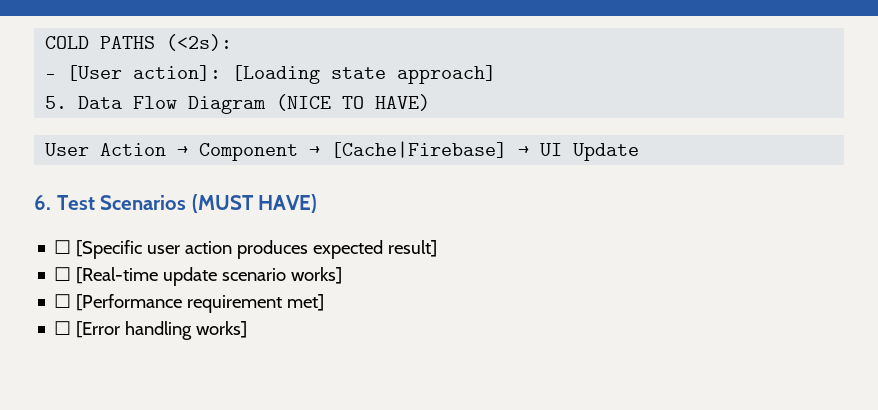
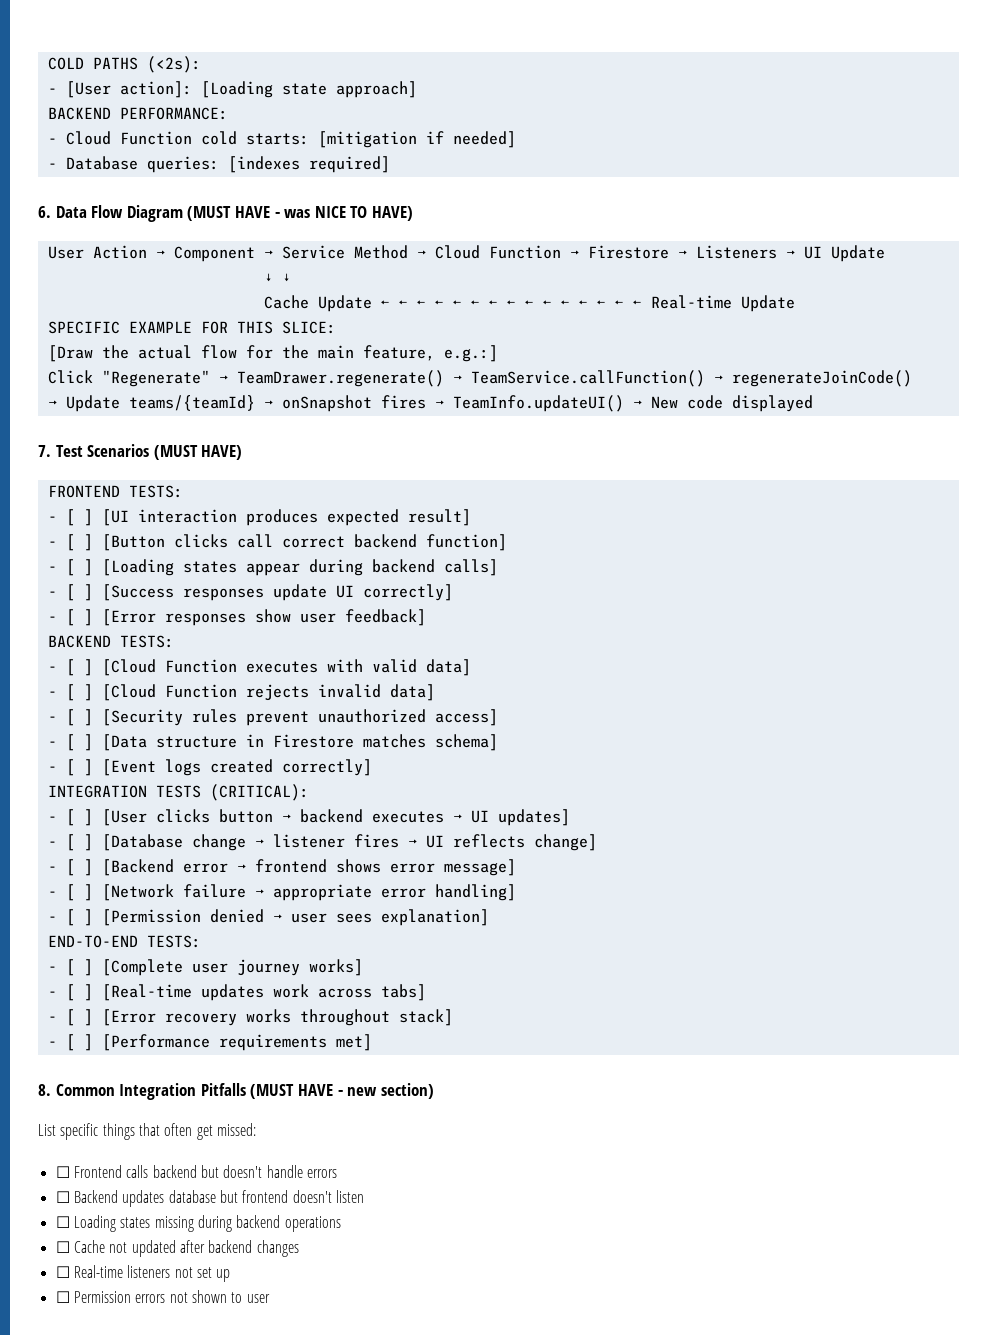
- 5. Data Flow Diagram (NICE TO HAVE)
+ BACKEND PERFORMANCE:
+ - Cloud Function cold starts: [mitigation if needed]
+ - Database queries: [indexes required]
+ 6. Data Flow Diagram (MUST HAVE - was NICE TO HAVE)
- User Action → Component → [Cache|Firebase] → UI Update
- 6. Test Scenarios (MUST HAVE)
- ☐ [Specific user action produces expected result]
- ☐ [Real-time update scenario works]
- ☐ [Performance requirement met]
- ☐ [Error handling works]
+ User Action → Component → Service Method → Cloud Function → Firestore → Listeners → UI Update
+ ↓ ↓
+ Cache Update ← ← ← ← ← ← ← ← ← ← ← ← ← ← ← Real-time Update
+ SPECIFIC EXAMPLE FOR THIS SLICE:
+ [Draw the actual flow for the main feature, e.g.:]
+ Click "Regenerate" → TeamDrawer.regenerate() → TeamService.callFunction() → regenerateJoinCode()
+ → Update teams/{teamId} → onSnapshot fires → TeamInfo.updateUI() → New code displayed
+ 7. Test Scenarios (MUST HAVE)
+ FRONTEND TESTS:
+ - [ ] [UI interaction produces expected result]
+ - [ ] [Button clicks call correct backend function]
+ - [ ] [Loading states appear during backend calls]
+ - [ ] [Success responses update UI correctly]
+ - [ ] [Error responses show user feedback]
+ BACKEND TESTS:
+ - [ ] [Cloud Function executes with valid data]
+ - [ ] [Cloud Function rejects invalid data]
+ - [ ] [Security rules prevent unauthorized access]
+ - [ ] [Data structure in Firestore matches schema]
+ - [ ] [Event logs created correctly]
+ INTEGRATION TESTS (CRITICAL):
+ - [ ] [User clicks button → backend executes → UI updates]
+ - [ ] [Database change → listener fires → UI reflects change]
+ - [ ] [Backend error → frontend shows error message]
+ - [ ] [Network failure → appropriate error handling]
+ - [ ] [Permission denied → user sees explanation]
+ END-TO-END TESTS:
+ - [ ] [Complete user journey works]
+ - [ ] [Real-time updates work across tabs]
+ - [ ] [Error recovery works throughout stack]
+ - [ ] [Performance requirements met]
+ 8. Common Integration Pitfalls (MUST HAVE - new section)
+ List specific things that often get missed:
+ ☐ Frontend calls backend but doesn't handle errors
+ ☐ Backend updates database but frontend doesn't listen
+ ☐ Loading states missing during backend operations
+ ☐ Cache not updated after backend changes
+ ☐ Real-time listeners not set up
+ ☐ Permission errors not shown to user

